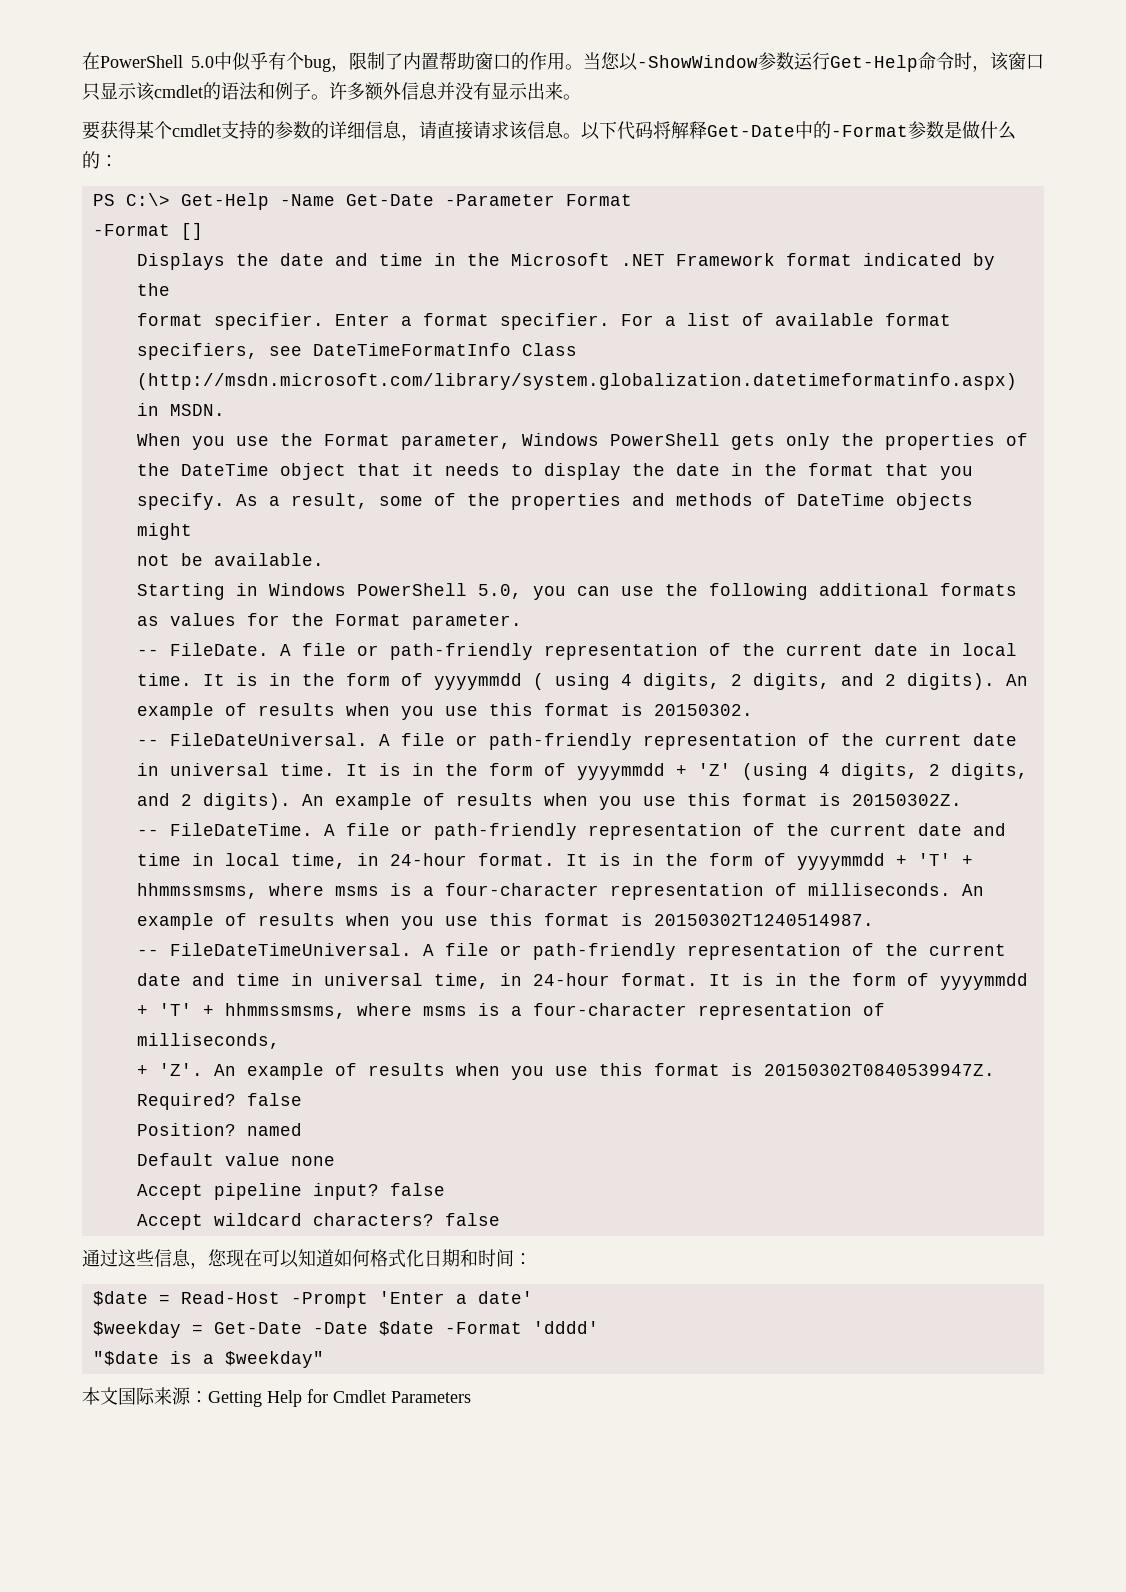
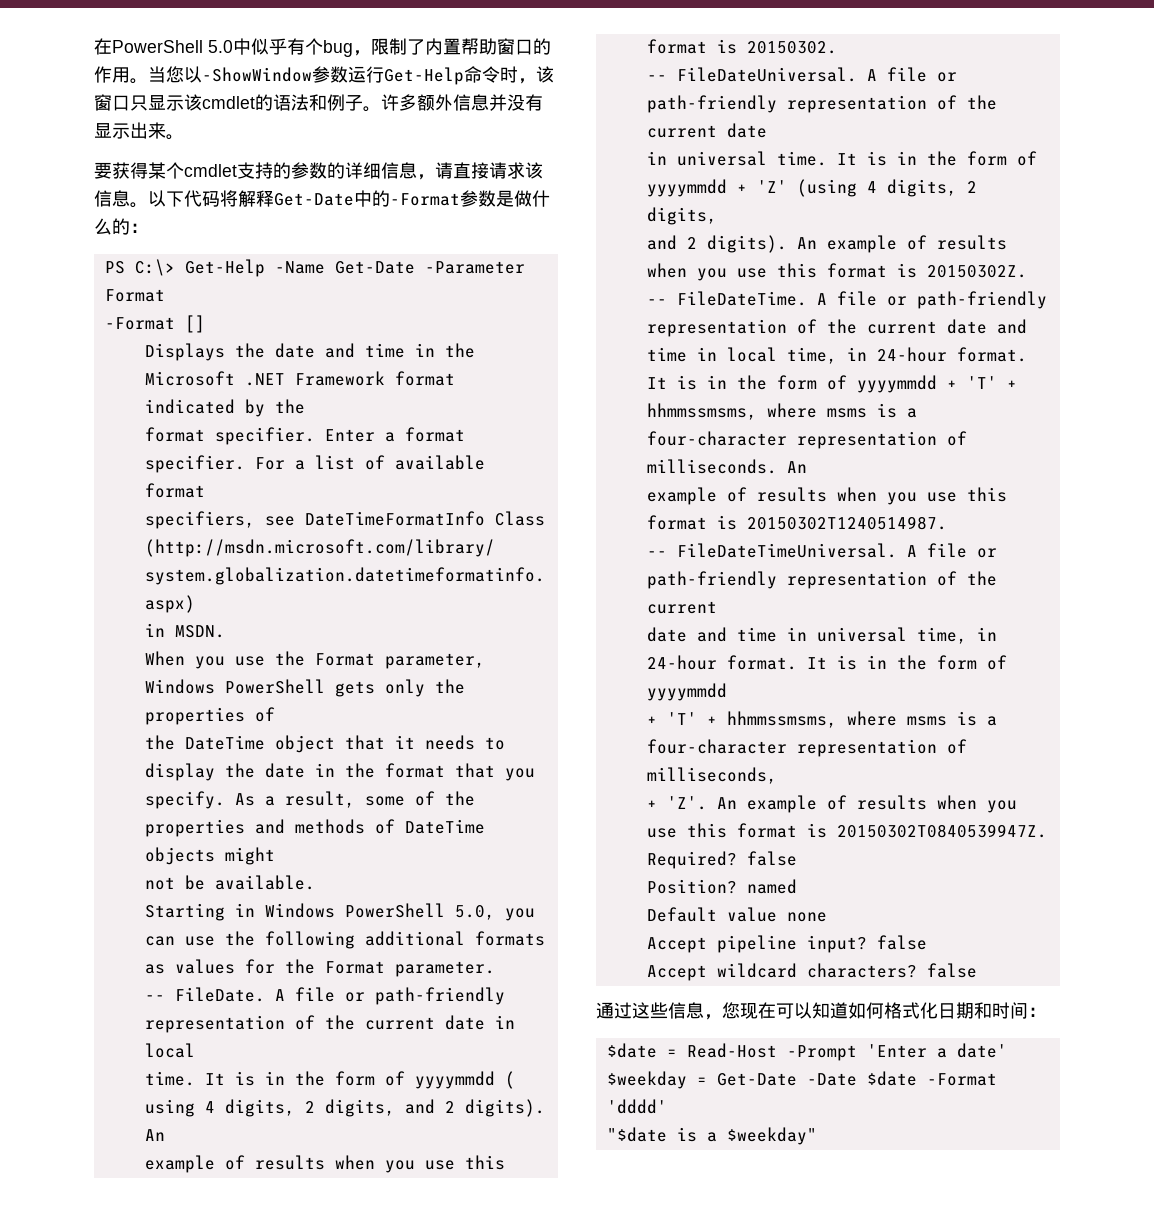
- 本文国际来源：Getting Help for Cmdlet Parameters

